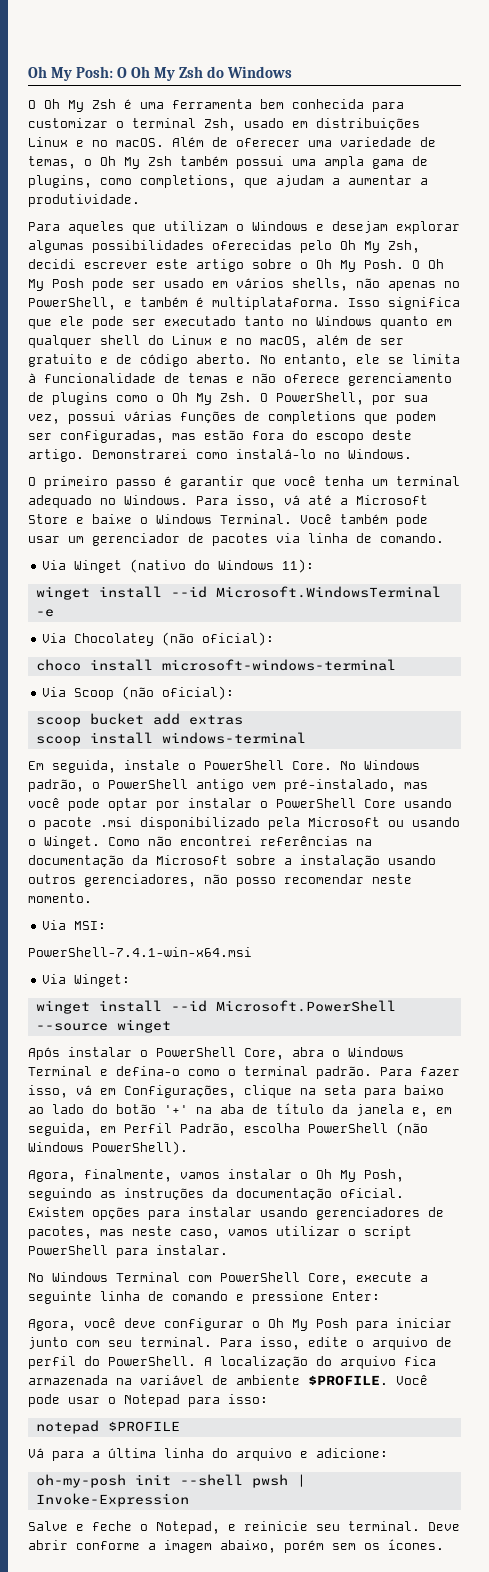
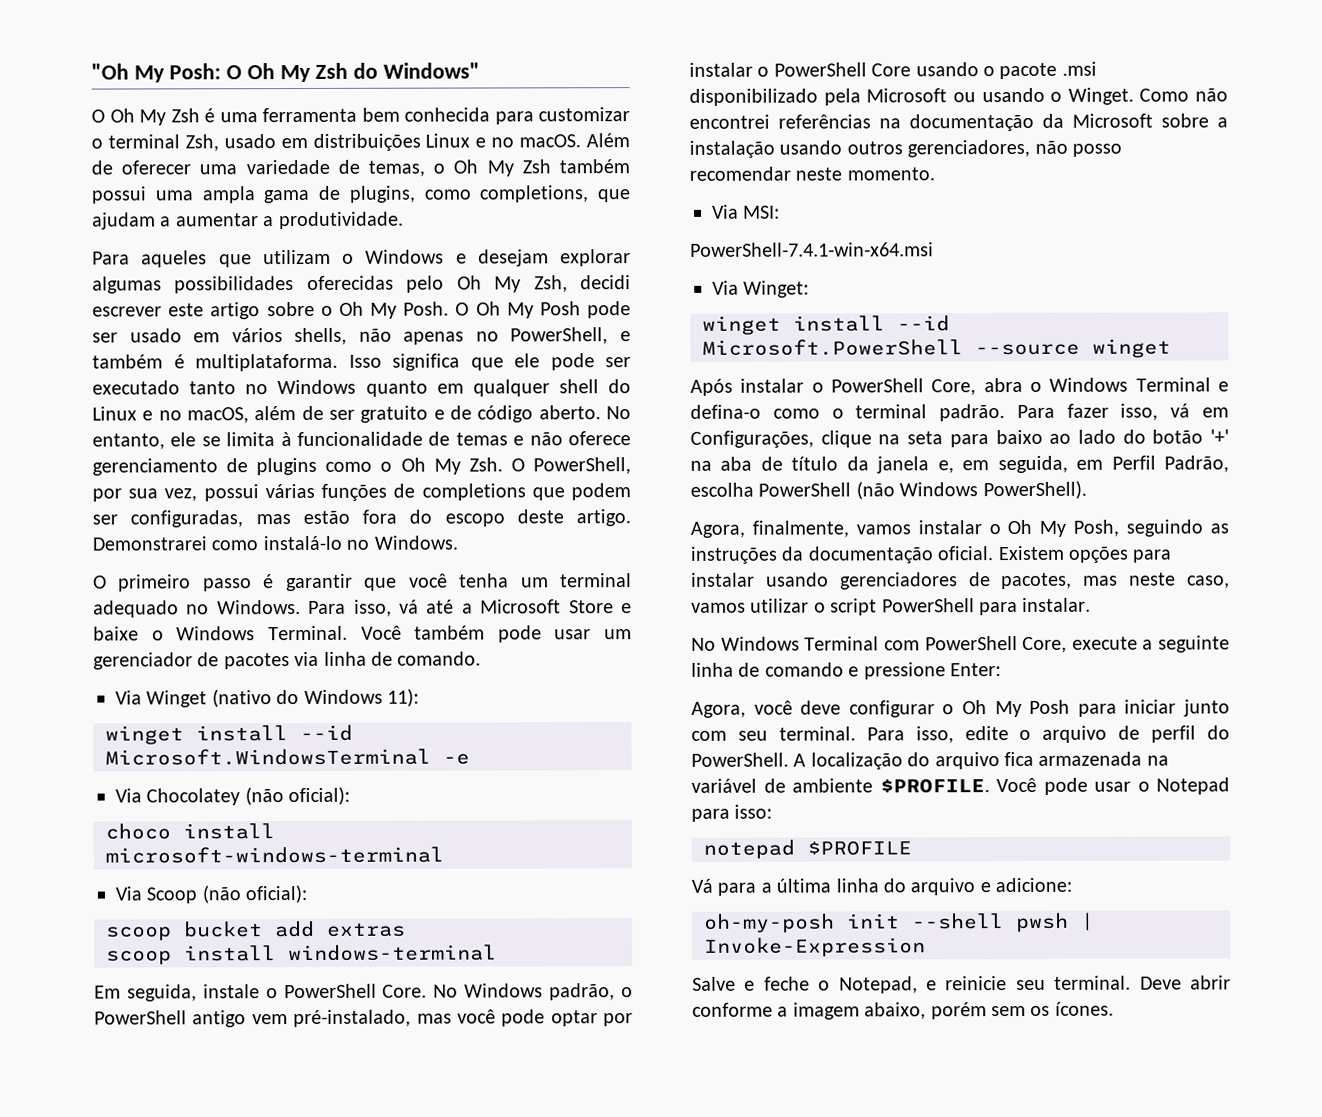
- Oh My Posh: O Oh My Zsh do Windows
+ "Oh My Posh: O Oh My Zsh do Windows"

